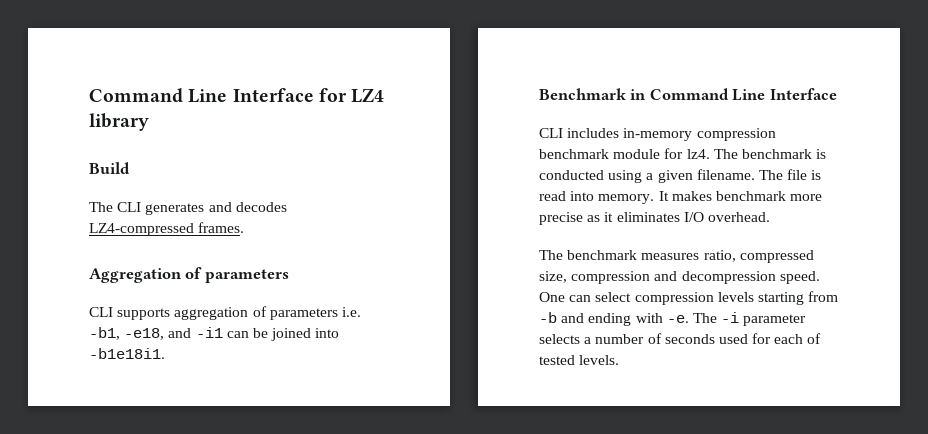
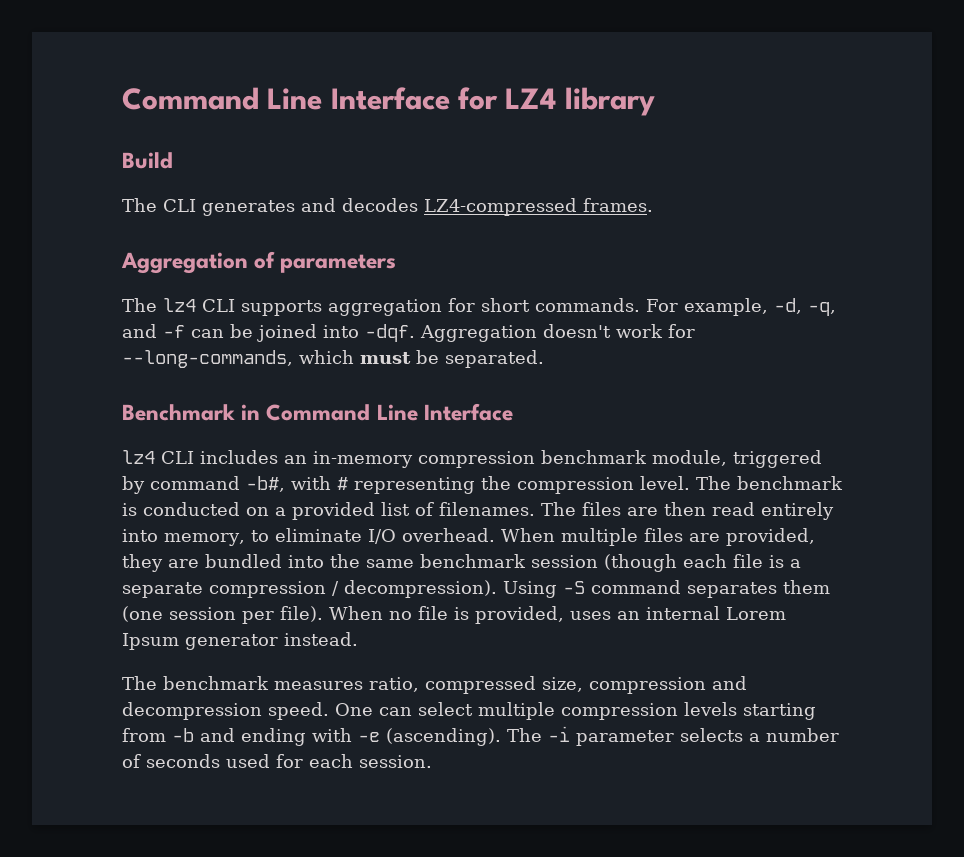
- CLI supports aggregation of parameters i.e. -b1, -e18, and -i1 can be joined into -b1e18i1.
+ The lz4 CLI supports aggregation for short commands. For example, -d, -q, and -f can be joined into -dqf. Aggregation doesn't work for --long-commands, which must be separated.
- CLI includes in-memory compression benchmark module for lz4. The benchmark is conducted using a given filename. The file is read into memory. It makes benchmark more precise as it eliminates I/O overhead.
+ lz4 CLI includes an in-memory compression benchmark module, triggered by command -b#, with # representing the compression level. The benchmark is conducted on a provided list of filenames. The files are then read entirely into memory, to eliminate I/O overhead. When multiple files are provided, they are bundled into the same benchmark session (though each file is a separate compression / decompression). Using -S command separates them (one session per file). When no file is provided, uses an internal Lorem Ipsum generator instead.
- One can select compression levels starting from -b and ending with -e.
+ One can select multiple compression levels starting from -b and ending with -e (ascending).
- The -i parameter selects a number of seconds used for each of tested levels.
+ The -i parameter selects a number of seconds used for each session.

